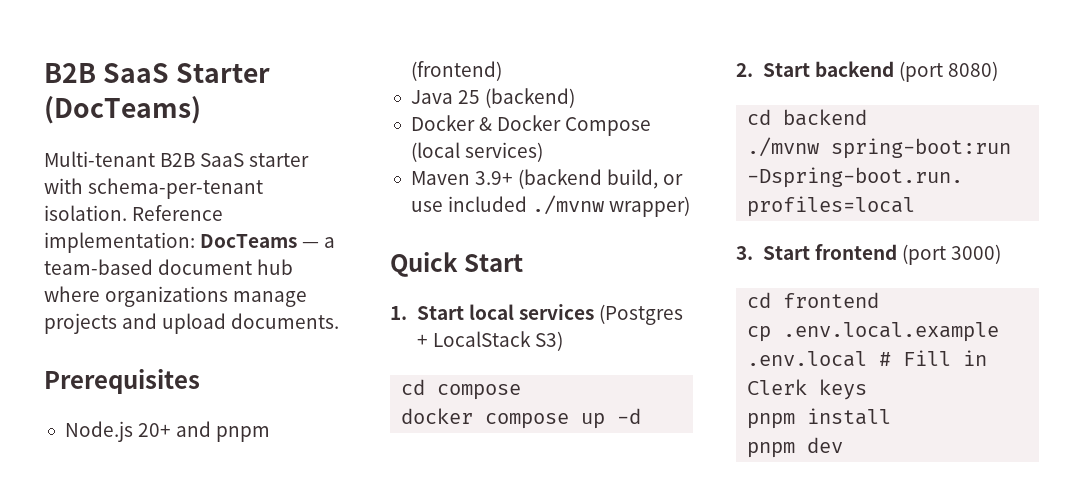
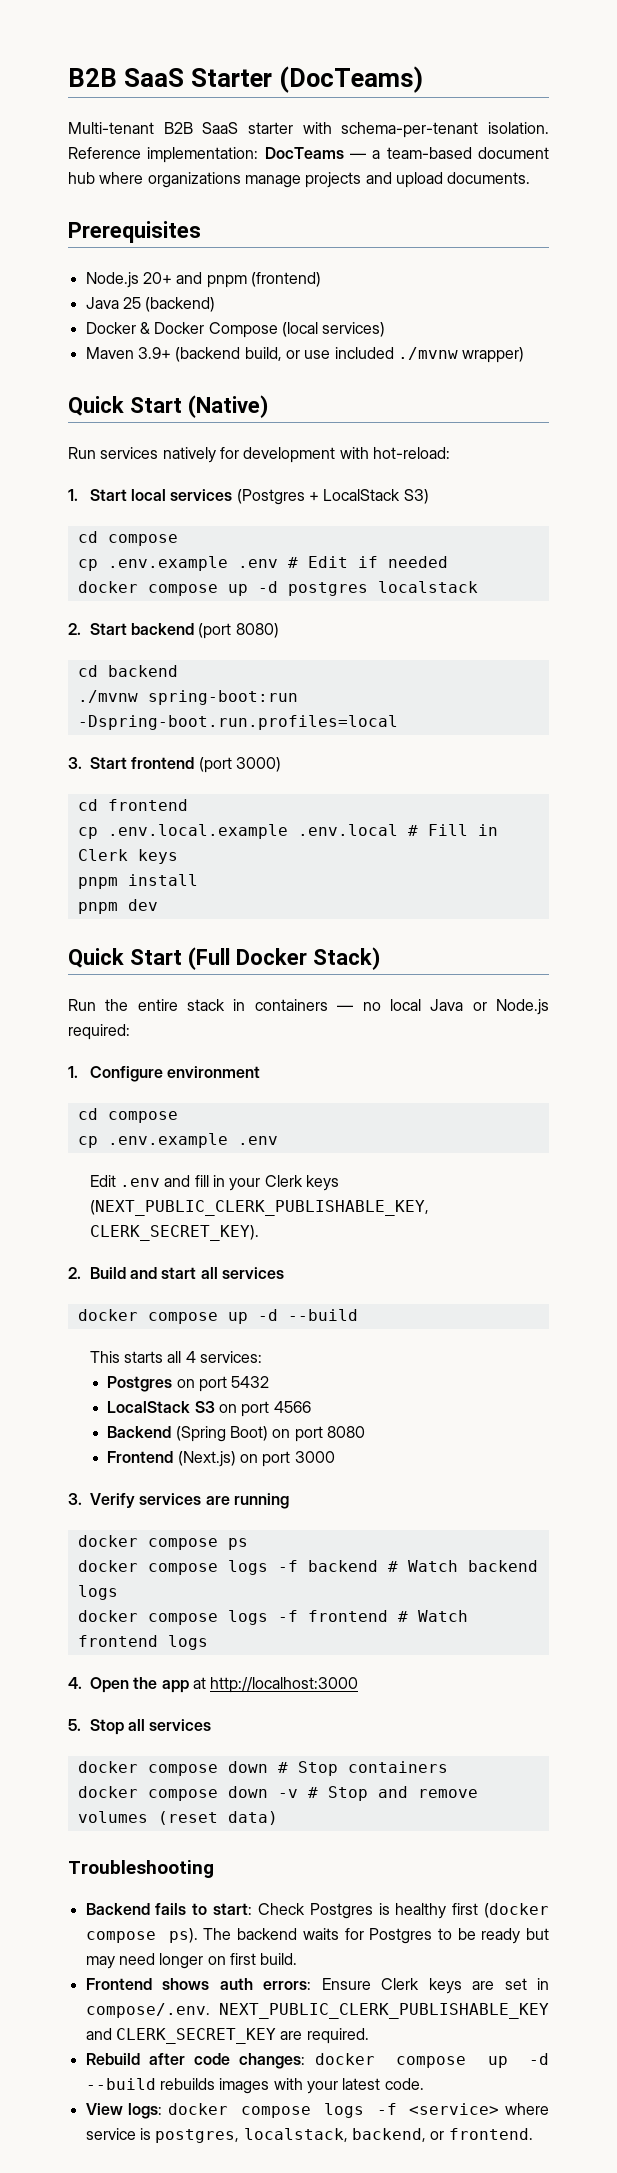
- Quick Start
+ Quick Start (Native)
+ Run services natively for development with hot-reload:
- docker compose up -d
+ cp .env.example .env # Edit if needed
+ docker compose up -d postgres localstack
+ Quick Start (Full Docker Stack)
+ Run the entire stack in containers — no local Java or Node.js required:
+ 1. Configure environment
+ cd compose
+ cp .env.example .env
+ Edit .env and fill in your Clerk keys (NEXT_PUBLIC_CLERK_PUBLISHABLE_KEY, CLERK_SECRET_KEY).
+ 2. Build and start all services
+ docker compose up -d --build
+ This starts all 4 services:
+ Postgres on port 5432
+ LocalStack S3 on port 4566
+ Backend (Spring Boot) on port 8080
+ Frontend (Next.js) on port 3000
+ 3. Verify services are running
+ docker compose ps
+ docker compose logs -f backend # Watch backend logs
+ docker compose logs -f frontend # Watch frontend logs
+ 4. Open the app at http://localhost:3000
+ 5. Stop all services
+ docker compose down # Stop containers
+ docker compose down -v # Stop and remove volumes (reset data)
+ Troubleshooting
+ Backend fails to start: Check Postgres is healthy first (docker compose ps). The backend waits for Postgres to be ready but may need longer on first build.
+ Frontend shows auth errors: Ensure Clerk keys are set in compose/.env. NEXT_PUBLIC_CLERK_PUBLISHABLE_KEY and CLERK_SECRET_KEY are required.
+ Rebuild after code changes: docker compose up -d --build rebuilds images with your latest code.
+ View logs: docker compose logs -f <service> where service is postgres, localstack, backend, or frontend.

